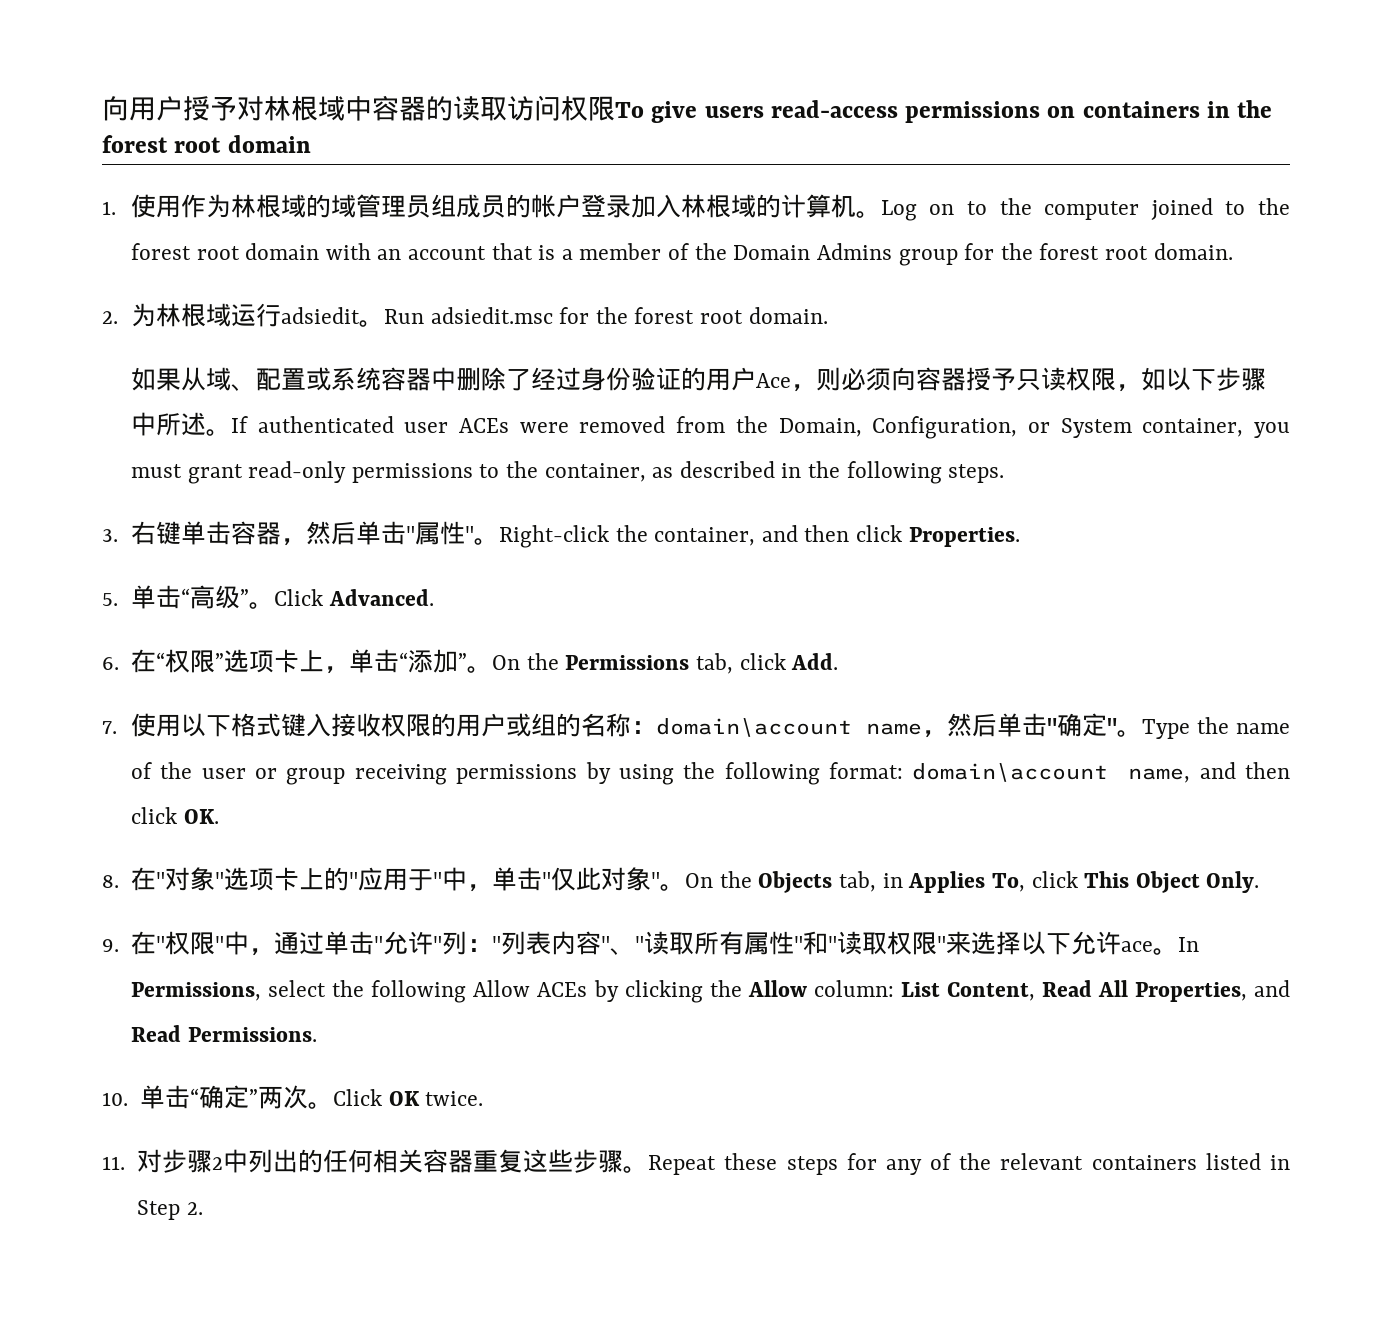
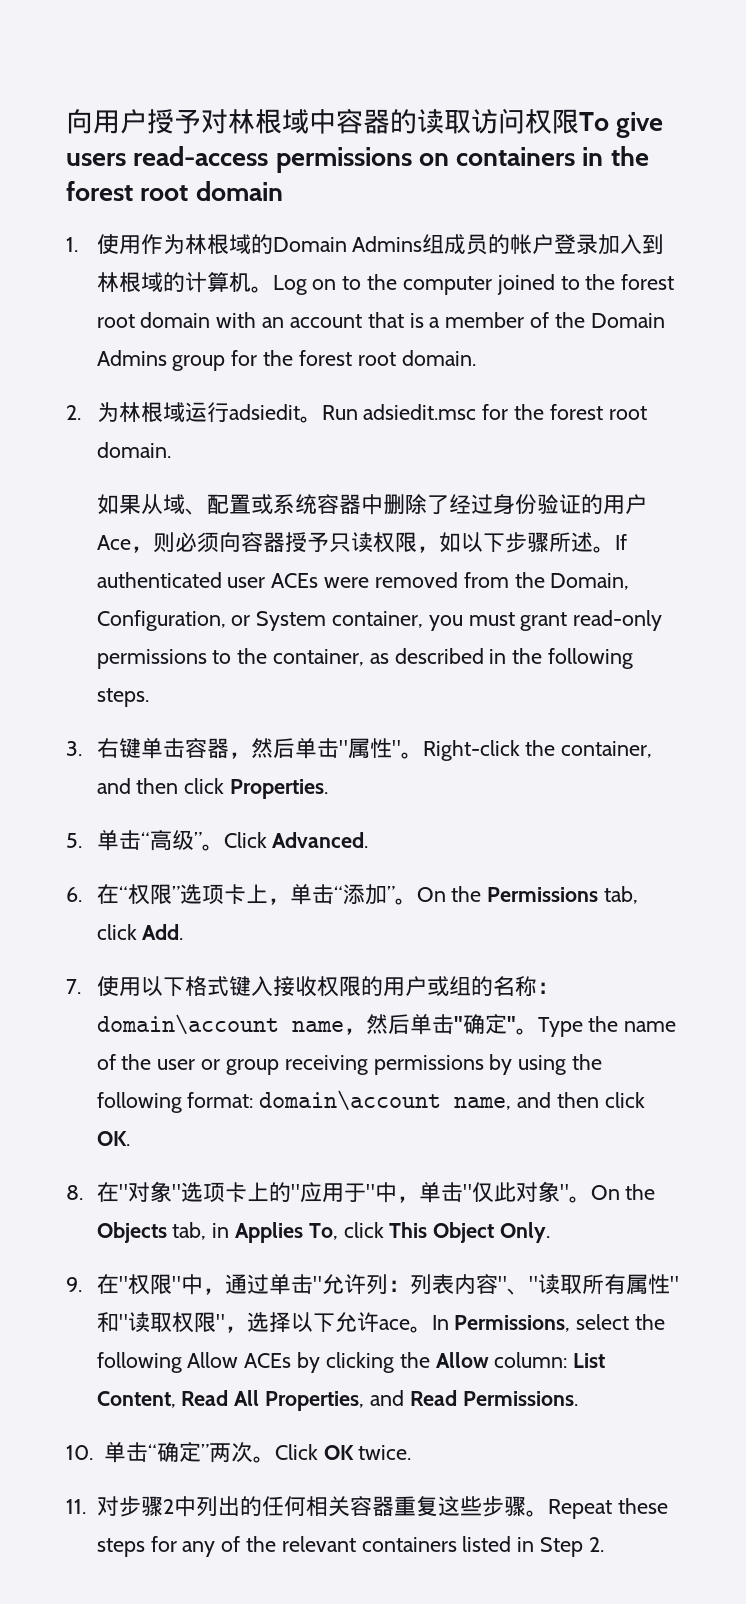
- 1.使用作为林根域的域管理员组成员的帐户登录加入林根域的计算机。
+ 1.使用作为林根域的Domain Admins组成员的帐户登录加入到林根域的计算机。
- 如果从域、配置或系统容器中删除了经过身份验证的用户Ace，则必须向容器授予只读权限，如以下步骤中所述。
+ 如果从域、配置或系统容器中删除了经过身份验证的用户Ace，则必须向容器授予只读权限，如以下步骤所述。
- 9.在"权限"中，通过单击"允许"列："列表内容"、"读取所有属性"和"读取权限"来选择以下允许ace。
+ 9.在"权限"中，通过单击"允许列：列表内容"、"读取所有属性"和"读取权限"，选择以下允许ace。

